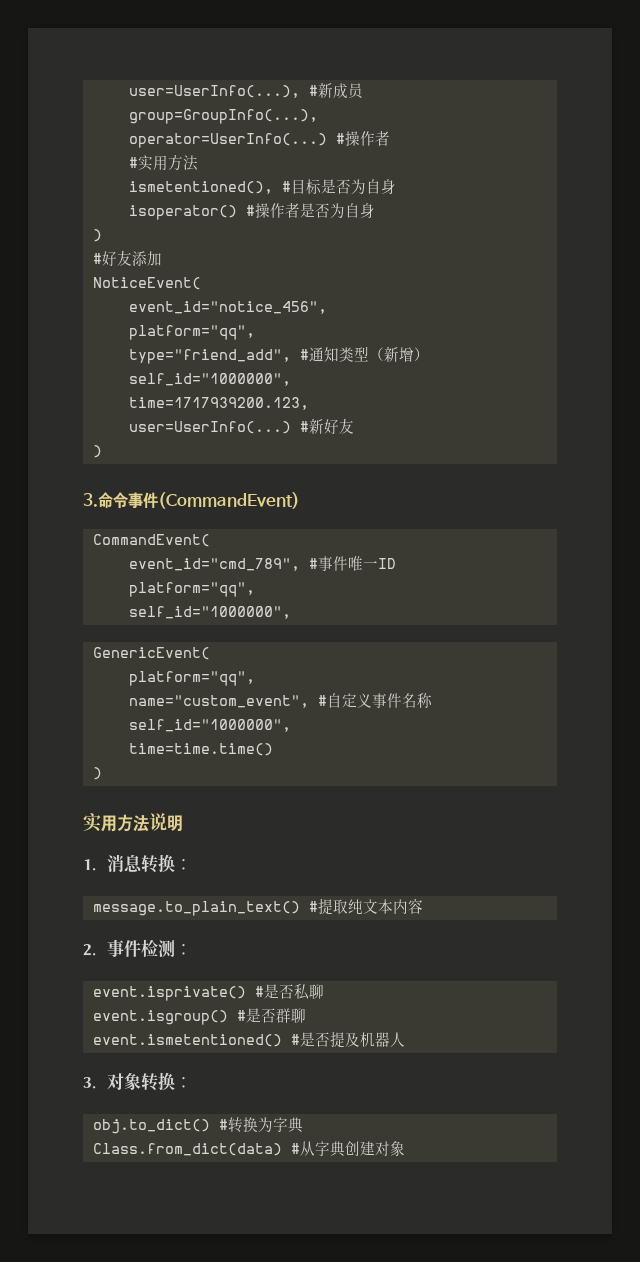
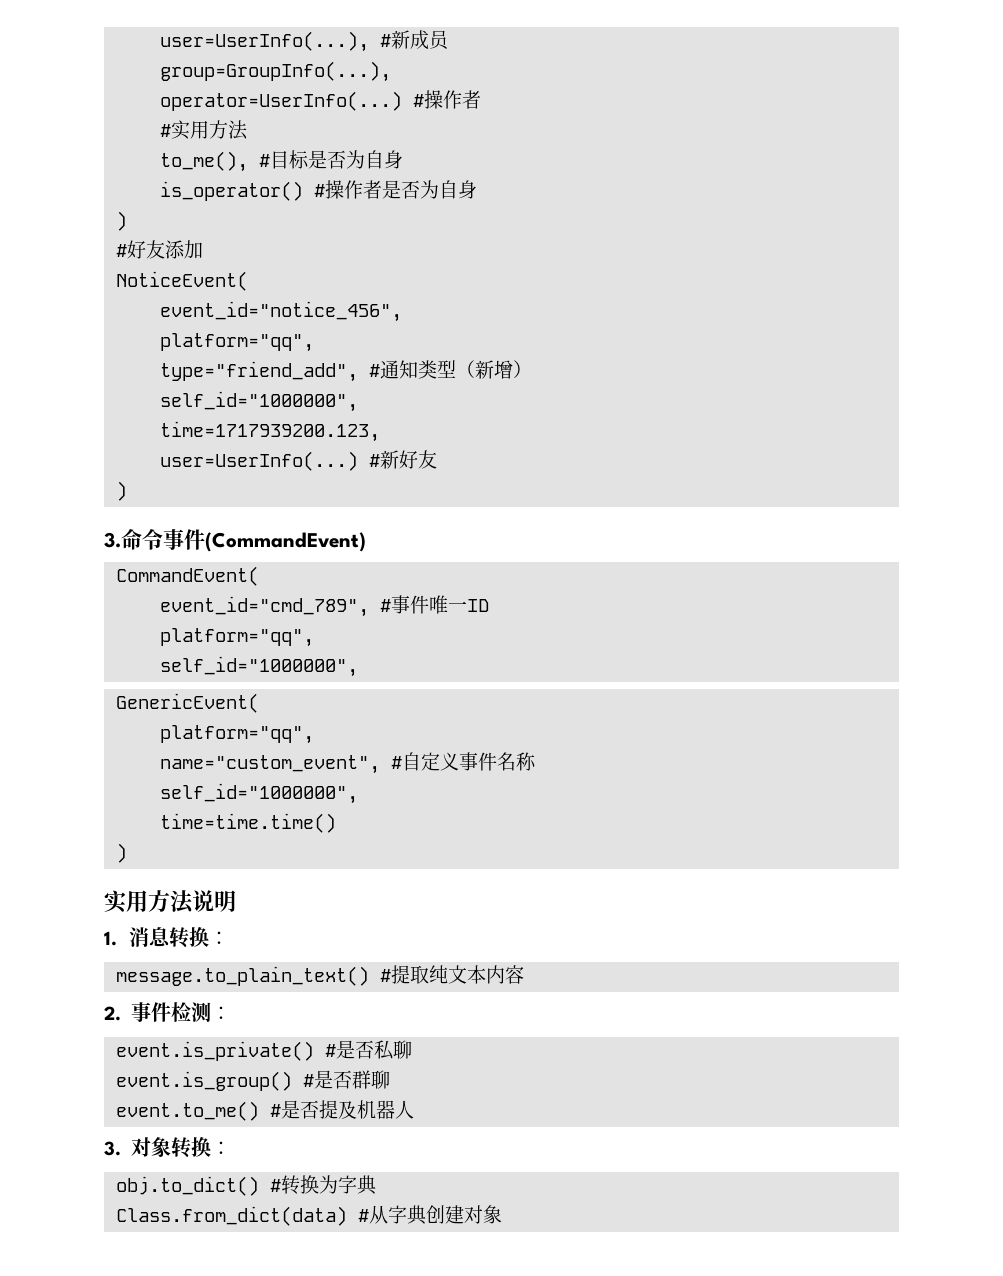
- ismetentioned(), #目标是否为自身
+ to_me(), #目标是否为自身
- isoperator() #操作者是否为自身
+ is_operator() #操作者是否为自身
- event.isprivate() #是否私聊
+ event.is_private() #是否私聊
- event.isgroup() #是否群聊
+ event.is_group() #是否群聊
- event.ismetentioned() #是否提及机器人
+ event.to_me() #是否提及机器人

